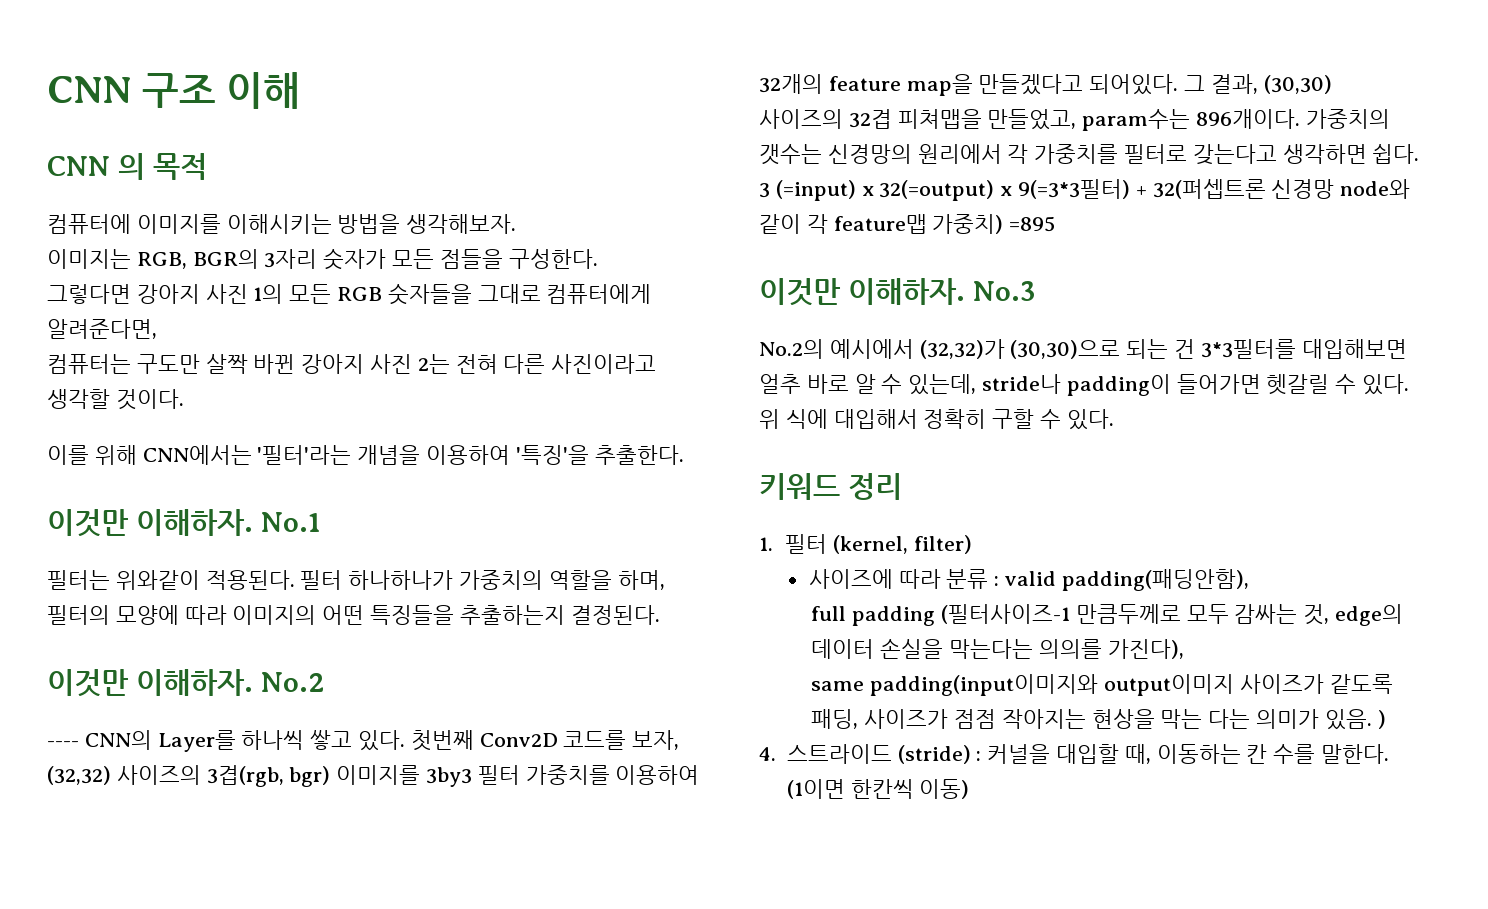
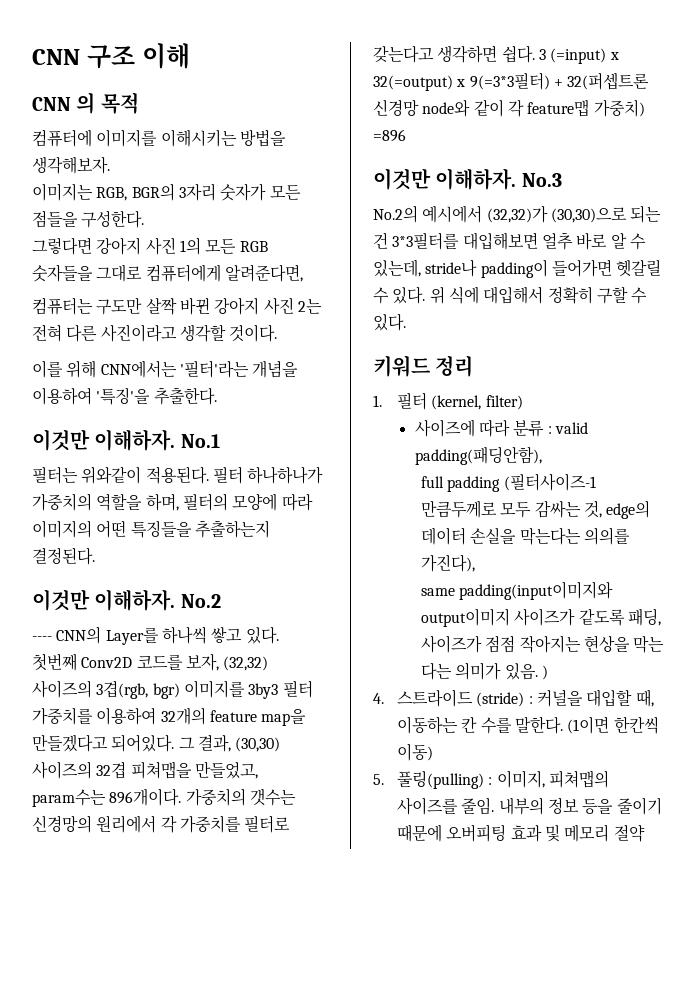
- 3 (=input) x 32(=output) x 9(=3*3필터) + 32(퍼셉트론 신경망 node와 같이 각 feature맵 가중치) =895
+ 3 (=input) x 32(=output) x 9(=3*3필터) + 32(퍼셉트론 신경망 node와 같이 각 feature맵 가중치) =896
+ 5. 풀링(pulling) : 이미지, 피쳐맵의 사이즈를 줄임. 내부의 정보 등을 줄이기 때문에 오버피팅 효과 및 메모리 절약

